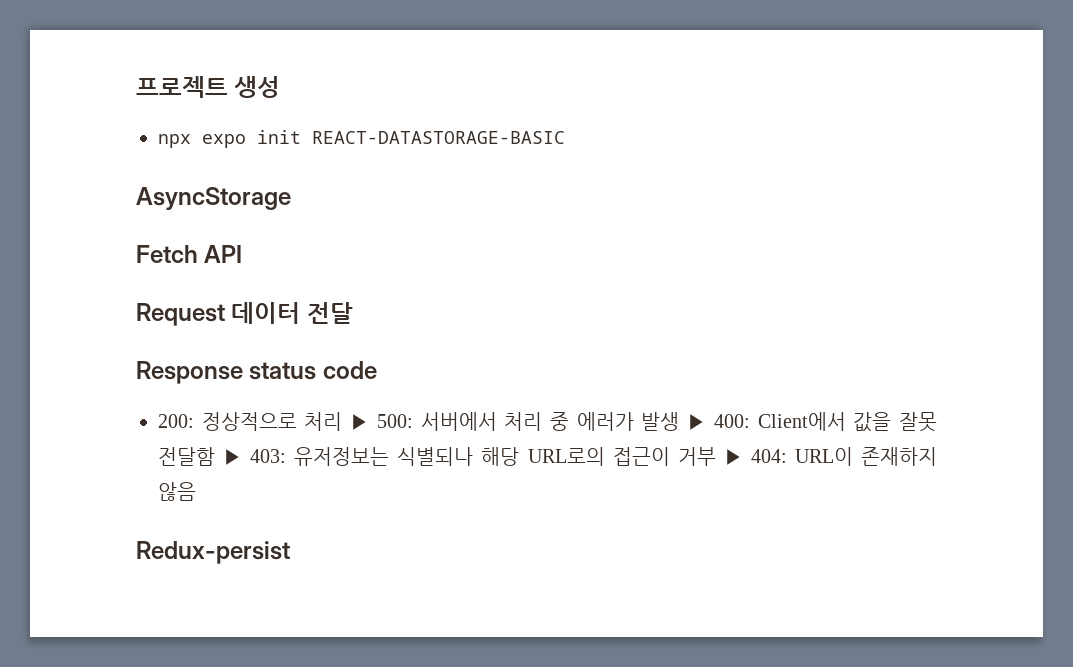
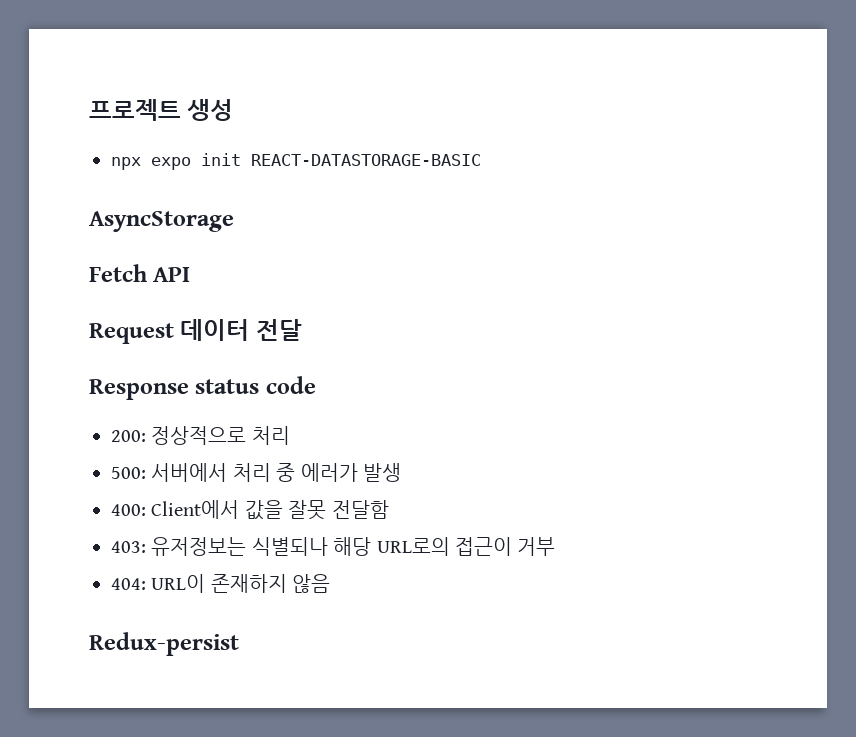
- 200: 정상적으로 처리 ▶ 500: 서버에서 처리 중 에러가 발생 ▶ 400: Client에서 값을 잘못 전달함 ▶ 403: 유저정보는 식별되나 해당 URL로의 접근이 거부 ▶ 404: URL이 존재하지 않음
+ 200: 정상적으로 처리
+ 500: 서버에서 처리 중 에러가 발생
+ 400: Client에서 값을 잘못 전달함
+ 403: 유저정보는 식별되나 해당 URL로의 접근이 거부
+ 404: URL이 존재하지 않음

